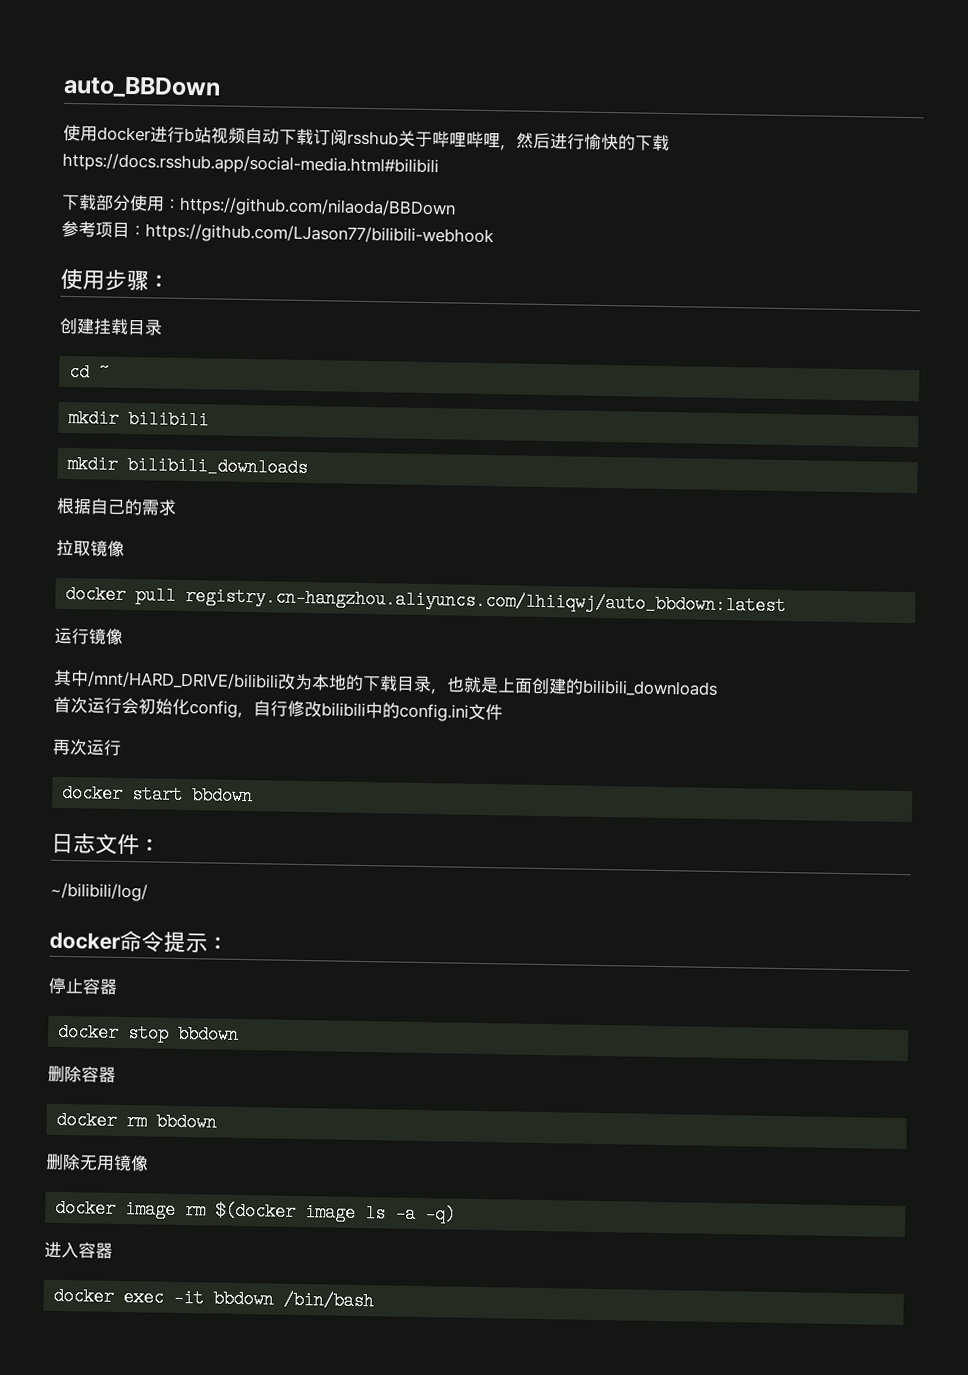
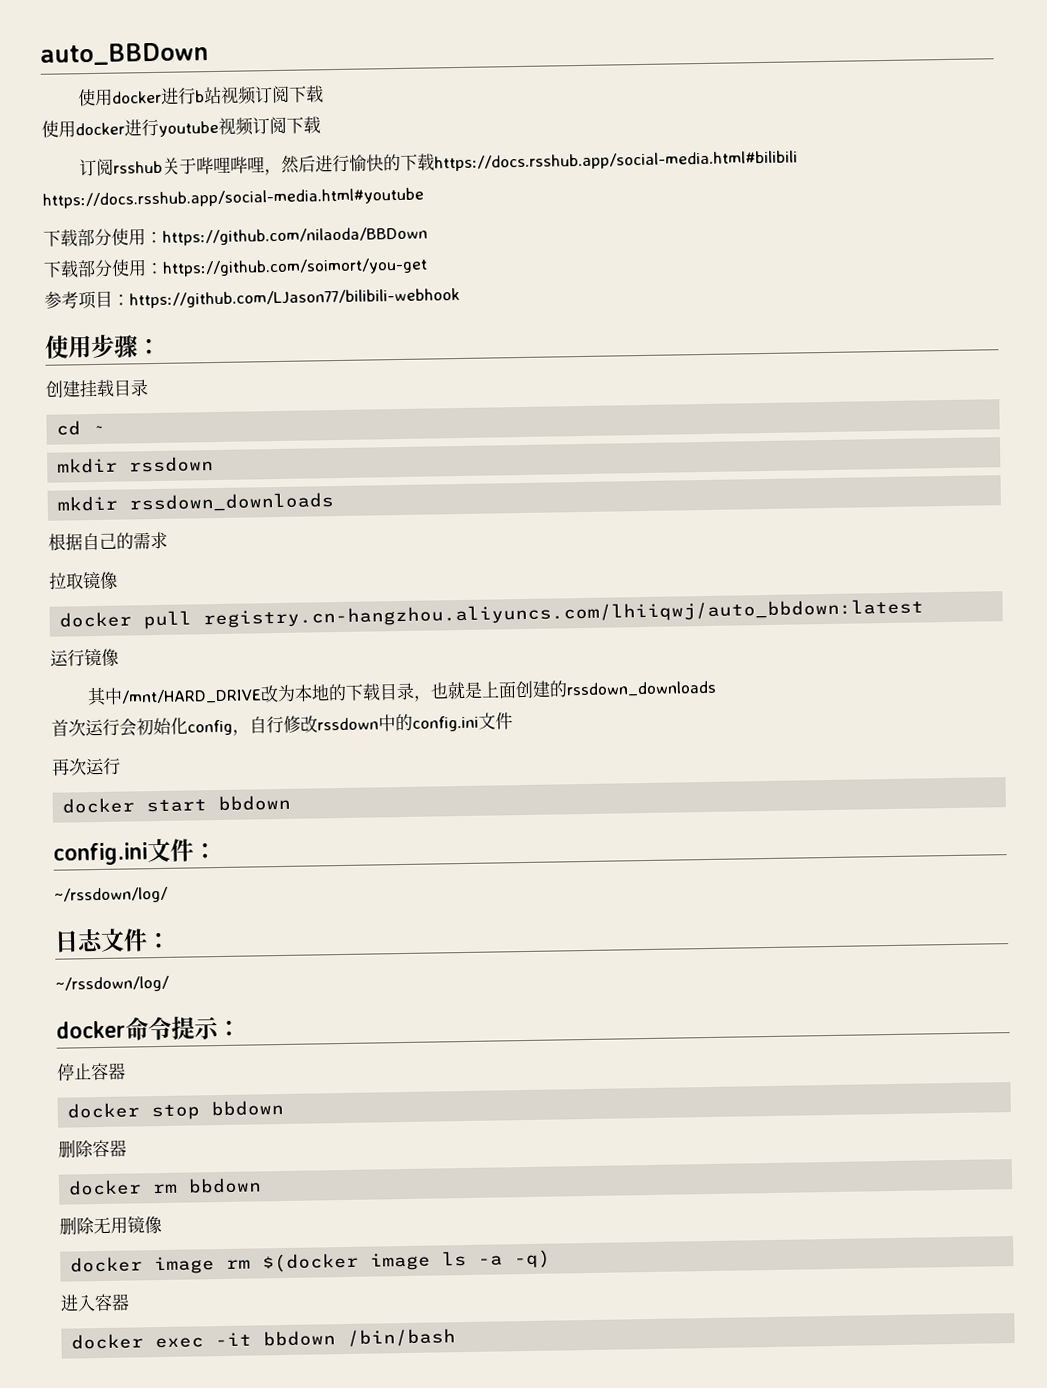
- 使用docker进行b站视频自动下载订阅rsshub关于哔哩哔哩，然后进行愉快的下载https://docs.rsshub.app/social-media.html#bilibili
+ 使用docker进行b站视频订阅下载
+ 使用docker进行youtube视频订阅下载
+ 订阅rsshub关于哔哩哔哩，然后进行愉快的下载https://docs.rsshub.app/social-media.html#bilibili https://docs.rsshub.app/social-media.html#youtube
+ 下载部分使用：https://github.com/soimort/you-get
- mkdir bilibili
- mkdir bilibili_downloads
+ mkdir rssdown
+ mkdir rssdown_downloads
- 其中/mnt/HARD_DRIVE/bilibili改为本地的下载目录，也就是上面创建的bilibili_downloads
+ 其中/mnt/HARD_DRIVE改为本地的下载目录，也就是上面创建的rssdown_downloads
- 首次运行会初始化config，自行修改bilibili中的config.ini文件
+ 首次运行会初始化config，自行修改rssdown中的config.ini文件
+ config.ini文件：
+ ~/rssdown/log/
  日志文件：
- ~/bilibili/log/
+ ~/rssdown/log/

